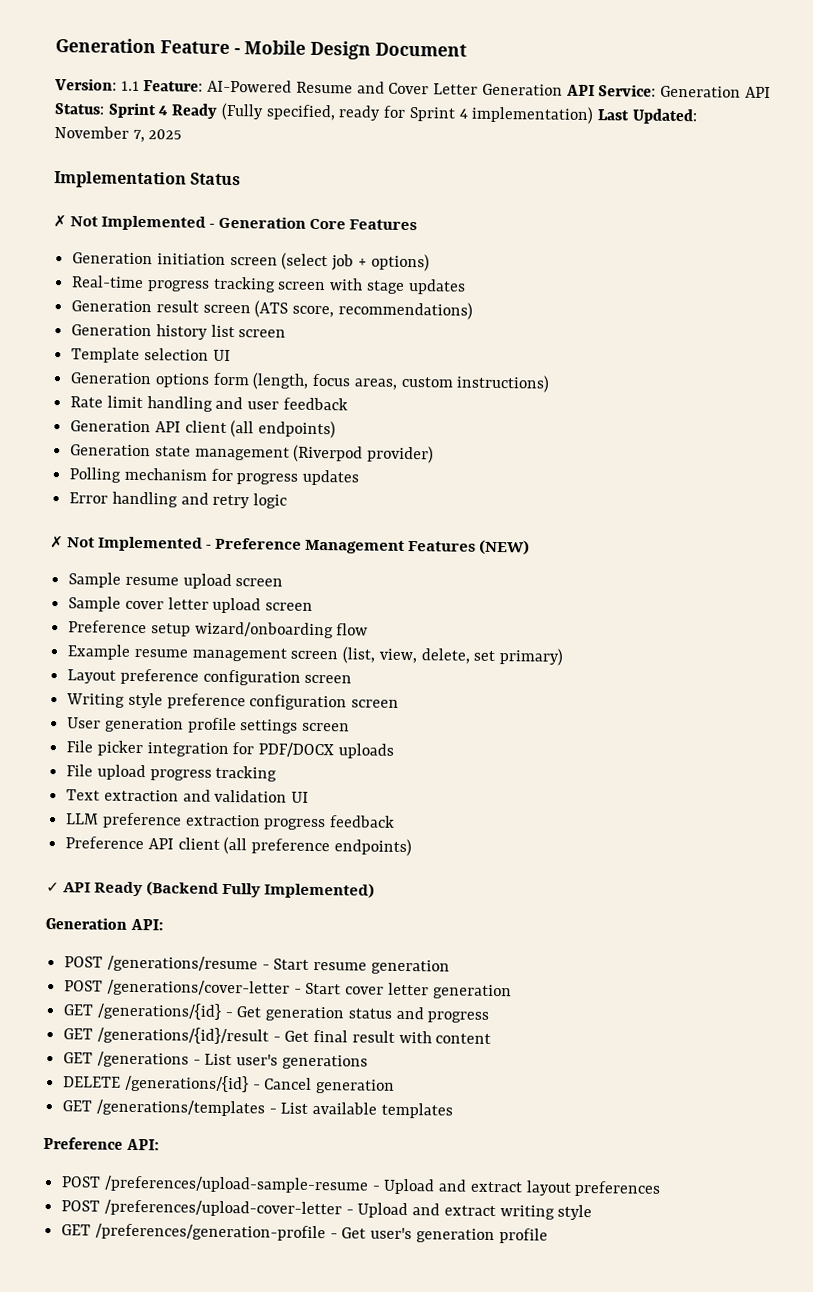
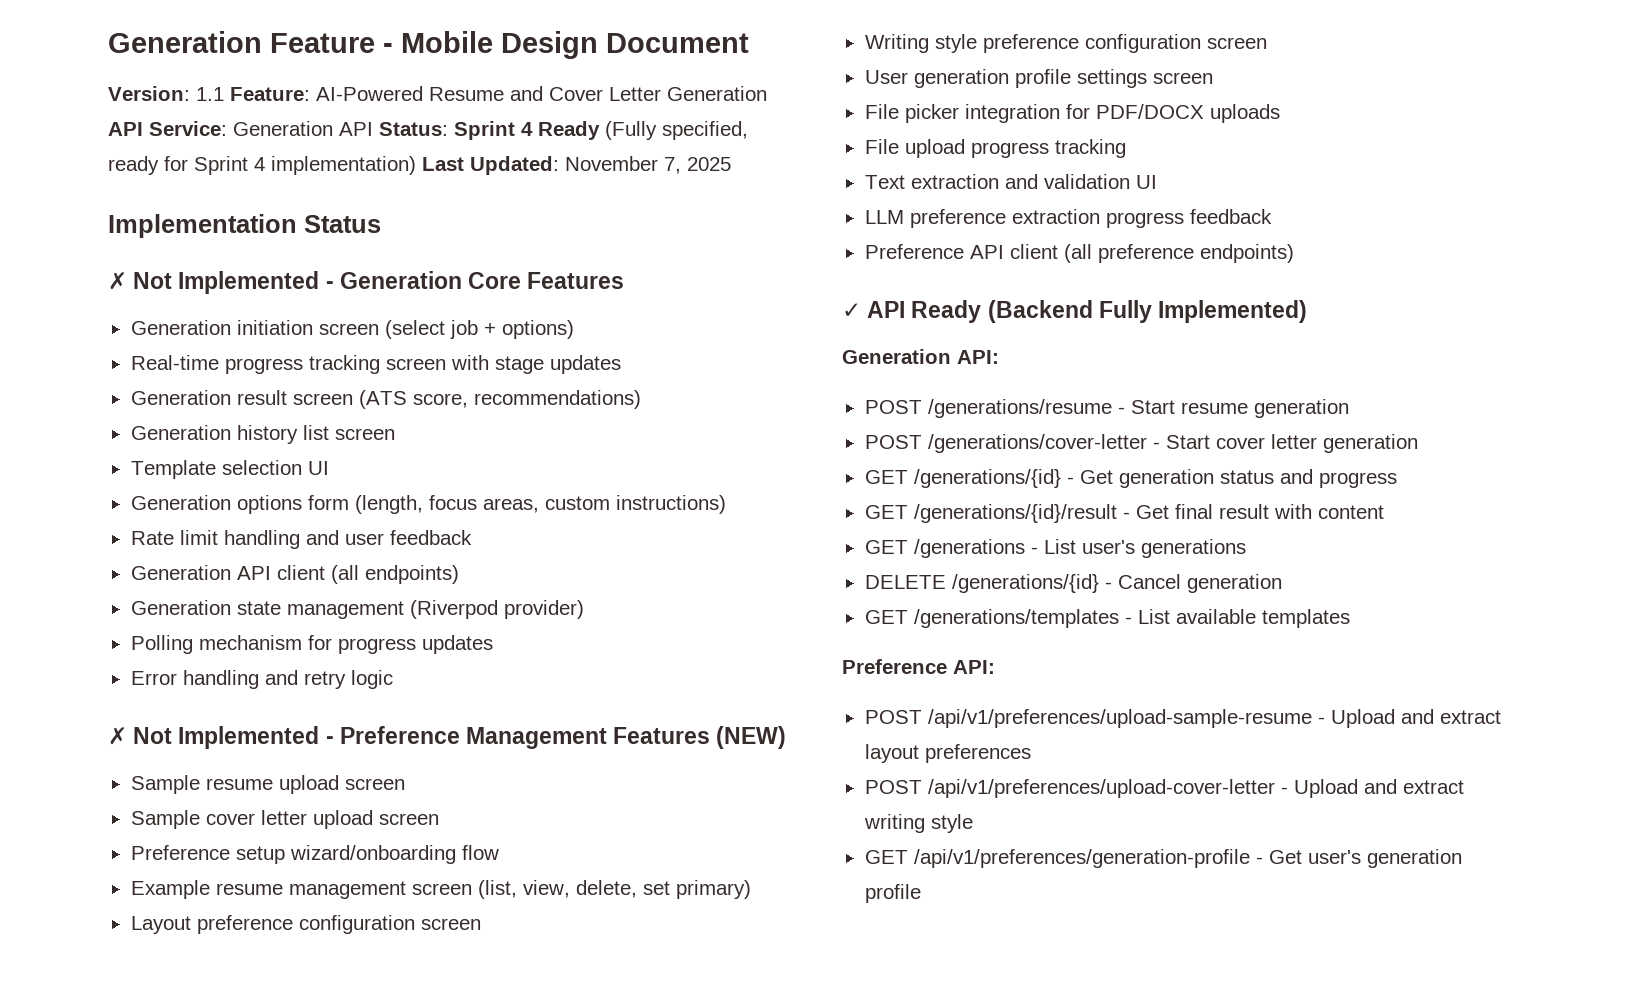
- POST /preferences/upload-sample-resume - Upload and extract layout preferences
+ POST /api/v1/preferences/upload-sample-resume - Upload and extract layout preferences
- POST /preferences/upload-cover-letter - Upload and extract writing style
+ POST /api/v1/preferences/upload-cover-letter - Upload and extract writing style
- GET /preferences/generation-profile - Get user's generation profile
+ GET /api/v1/preferences/generation-profile - Get user's generation profile

